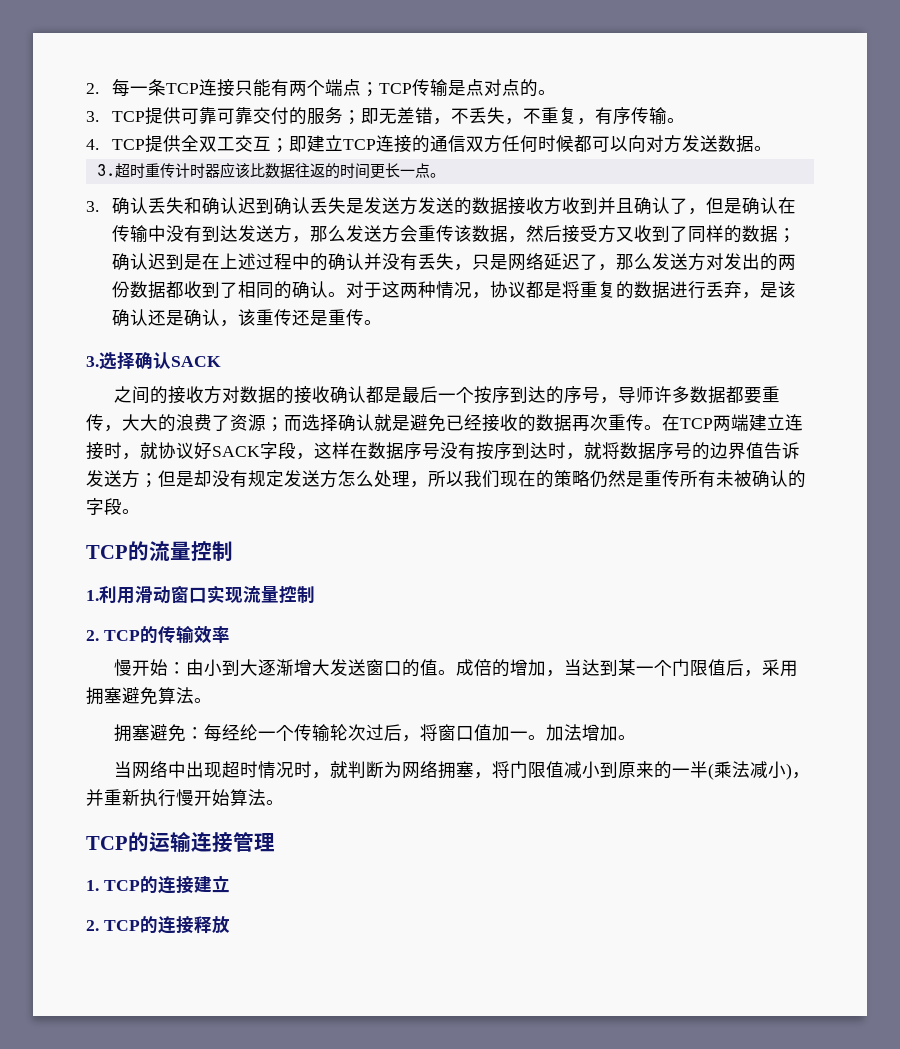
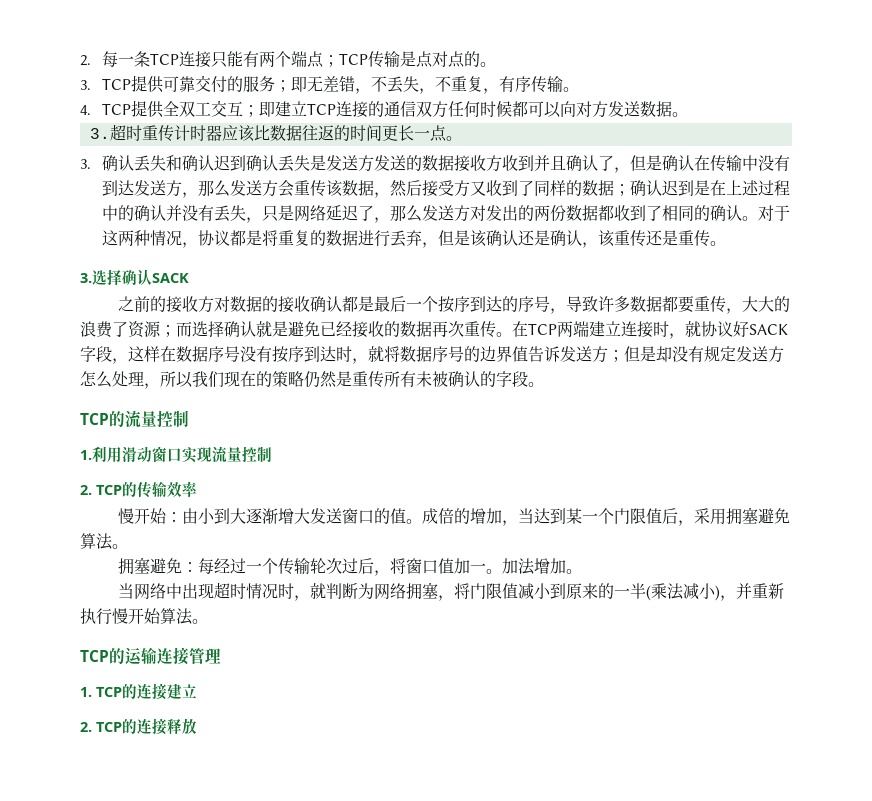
- 3. TCP提供可靠可靠交付的服务；即无差错，不丢失，不重复，有序传输。
+ 3. TCP提供可靠交付的服务；即无差错，不丢失，不重复，有序传输。
- 对于这两种情况，协议都是将重复的数据进行丢弃，是该确认还是确认，该重传还是重传。
+ 对于这两种情况，协议都是将重复的数据进行丢弃，但是该确认还是确认，该重传还是重传。
- 之间的接收方对数据的接收确认都是最后一个按序到达的序号，导师许多数据都要重传，大大的浪费了资源；而选择确认就是避免已经接收的数据再次重传。
+ 之前的接收方对数据的接收确认都是最后一个按序到达的序号，导致许多数据都要重传，大大的浪费了资源；而选择确认就是避免已经接收的数据再次重传。
- 拥塞避免：每经纶一个传输轮次过后，将窗口值加一。
+ 拥塞避免：每经过一个传输轮次过后，将窗口值加一。

